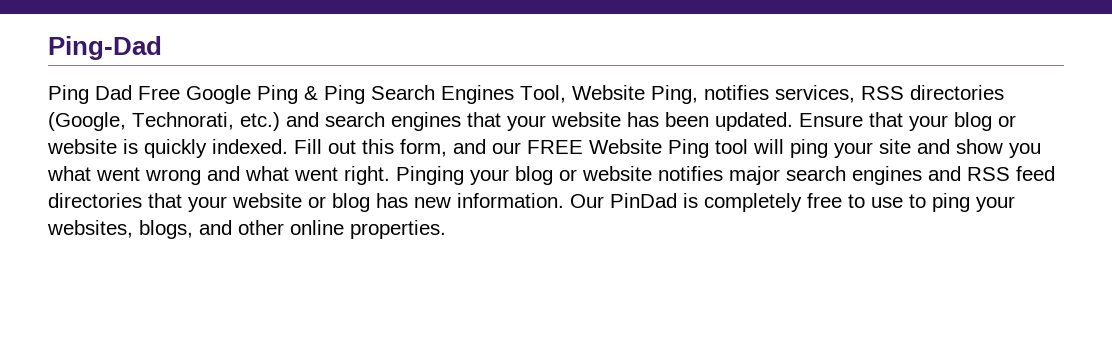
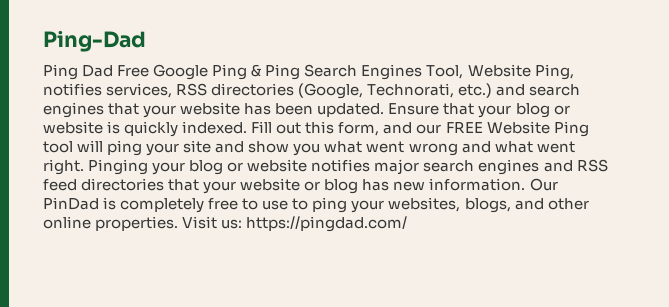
+ Visit us: https://pingdad.com/

